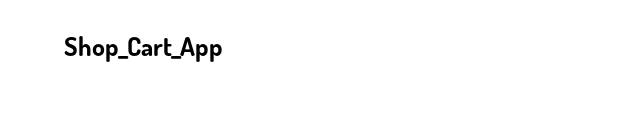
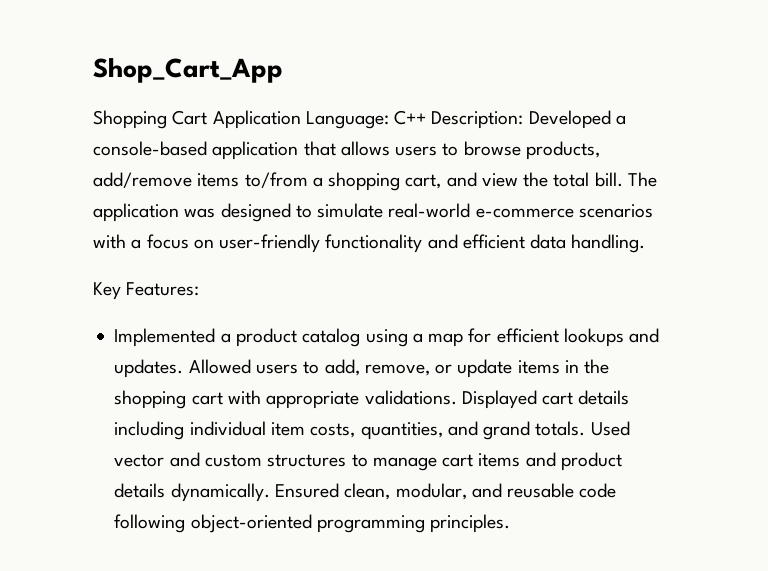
+ Shopping Cart Application Language: C++ Description: Developed a console-based application that allows users to browse products, add/remove items to/from a shopping cart, and view the total bill. The application was designed to simulate real-world e-commerce scenarios with a focus on user-friendly functionality and efficient data handling.
+ Key Features:
+ Implemented a product catalog using a map for efficient lookups and updates. Allowed users to add, remove, or update items in the shopping cart with appropriate validations. Displayed cart details including individual item costs, quantities, and grand totals. Used vector and custom structures to manage cart items and product details dynamically. Ensured clean, modular, and reusable code following object-oriented programming principles.

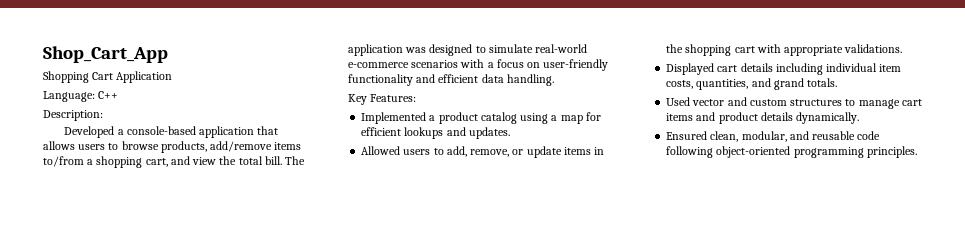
- Shopping Cart Application Language: C++ Description: Developed a console-based application that allows users to browse products, add/remove items to/from a shopping cart, and view the total bill.
+ Shopping Cart Application
+ Language: C++
+ Description:
+ Developed a console-based application that allows users to browse products, add/remove items to/from a shopping cart, and view the total bill.
- Implemented a product catalog using a map for efficient lookups and updates. Allowed users to add, remove, or update items in the shopping cart with appropriate validations. Displayed cart details including individual item costs, quantities, and grand totals. Used vector and custom structures to manage cart items and product details dynamically. Ensured clean, modular, and reusable code following object-oriented programming principles.
+ Implemented a product catalog using a map for efficient lookups and updates.
+ Allowed users to add, remove, or update items in the shopping cart with appropriate validations.
+ Displayed cart details including individual item costs, quantities, and grand totals.
+ Used vector and custom structures to manage cart items and product details dynamically.
+ Ensured clean, modular, and reusable code following object-oriented programming principles.

